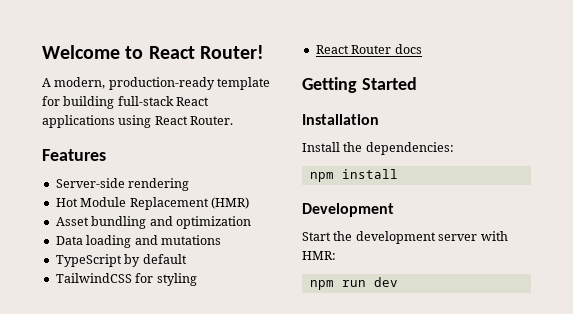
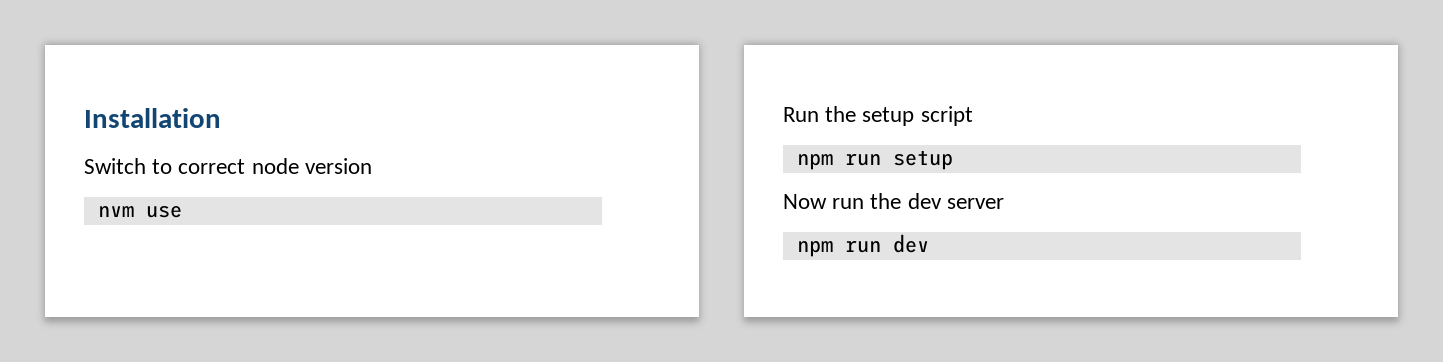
- Welcome to React Router!
- A modern, production-ready template for building full-stack React applications using React Router.
- Features
- Server-side rendering
- Hot Module Replacement (HMR)
- Asset bundling and optimization
- Data loading and mutations
- TypeScript by default
- TailwindCSS for styling
- React Router docs
- Getting Started
  Installation
- Install the dependencies:
- npm install
- Development
- Start the development server with HMR:
+ Switch to correct node version
+ nvm use
+ Run the setup script
+ npm run setup
+ Now run the dev server

